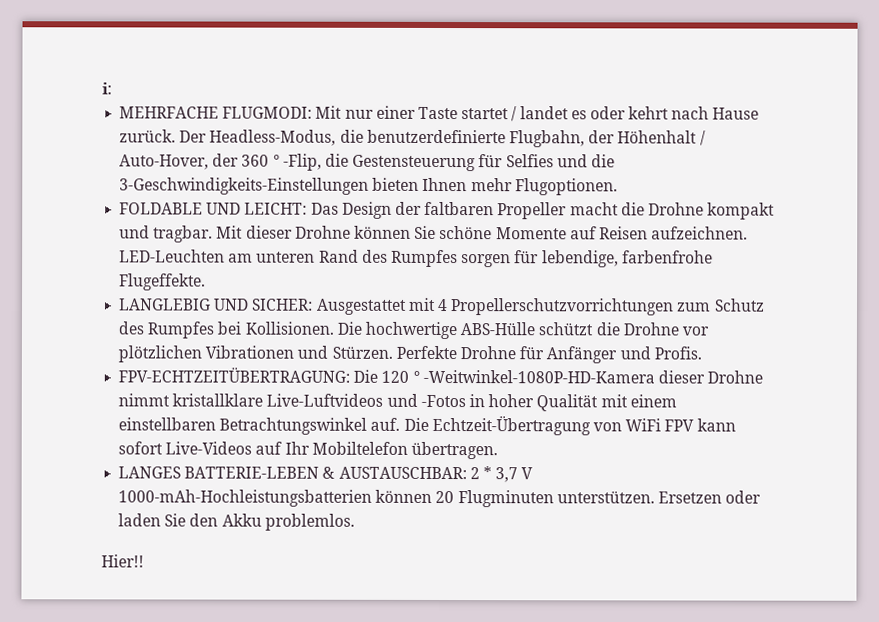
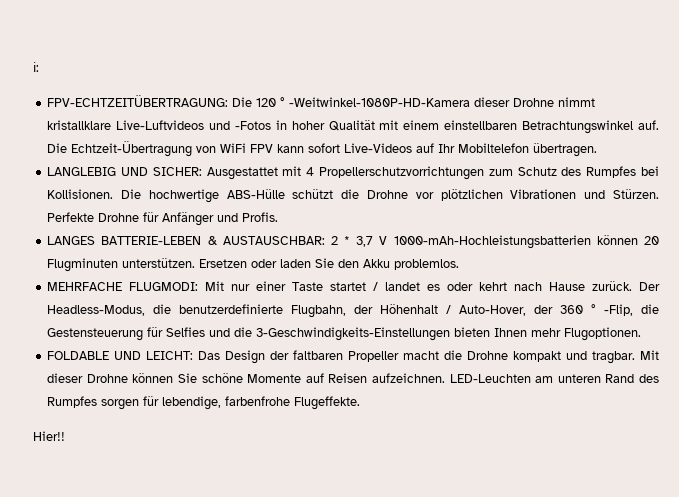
+ FPV-ECHTZEITÜBERTRAGUNG: Die 120 ° -Weitwinkel-1080P-HD-Kamera dieser Drohne nimmt kristallklare Live-Luftvideos und -Fotos in hoher Qualität mit einem einstellbaren Betrachtungswinkel auf. Die Echtzeit-Übertragung von WiFi FPV kann sofort Live-Videos auf Ihr Mobiltelefon übertragen.
+ LANGLEBIG UND SICHER: Ausgestattet mit 4 Propellerschutzvorrichtungen zum Schutz des Rumpfes bei Kollisionen. Die hochwertige ABS-Hülle schützt die Drohne vor plötzlichen Vibrationen und Stürzen. Perfekte Drohne für Anfänger und Profis.
+ LANGES BATTERIE-LEBEN & AUSTAUSCHBAR: 2 * 3,7 V 1000-mAh-Hochleistungsbatterien können 20 Flugminuten unterstützen. Ersetzen oder laden Sie den Akku problemlos.
- LANGLEBIG UND SICHER: Ausgestattet mit 4 Propellerschutzvorrichtungen zum Schutz des Rumpfes bei Kollisionen. Die hochwertige ABS-Hülle schützt die Drohne vor plötzlichen Vibrationen und Stürzen. Perfekte Drohne für Anfänger und Profis.
- FPV-ECHTZEITÜBERTRAGUNG: Die 120 ° -Weitwinkel-1080P-HD-Kamera dieser Drohne nimmt kristallklare Live-Luftvideos und -Fotos in hoher Qualität mit einem einstellbaren Betrachtungswinkel auf. Die Echtzeit-Übertragung von WiFi FPV kann sofort Live-Videos auf Ihr Mobiltelefon übertragen.
- LANGES BATTERIE-LEBEN & AUSTAUSCHBAR: 2 * 3,7 V 1000-mAh-Hochleistungsbatterien können 20 Flugminuten unterstützen. Ersetzen oder laden Sie den Akku problemlos.

